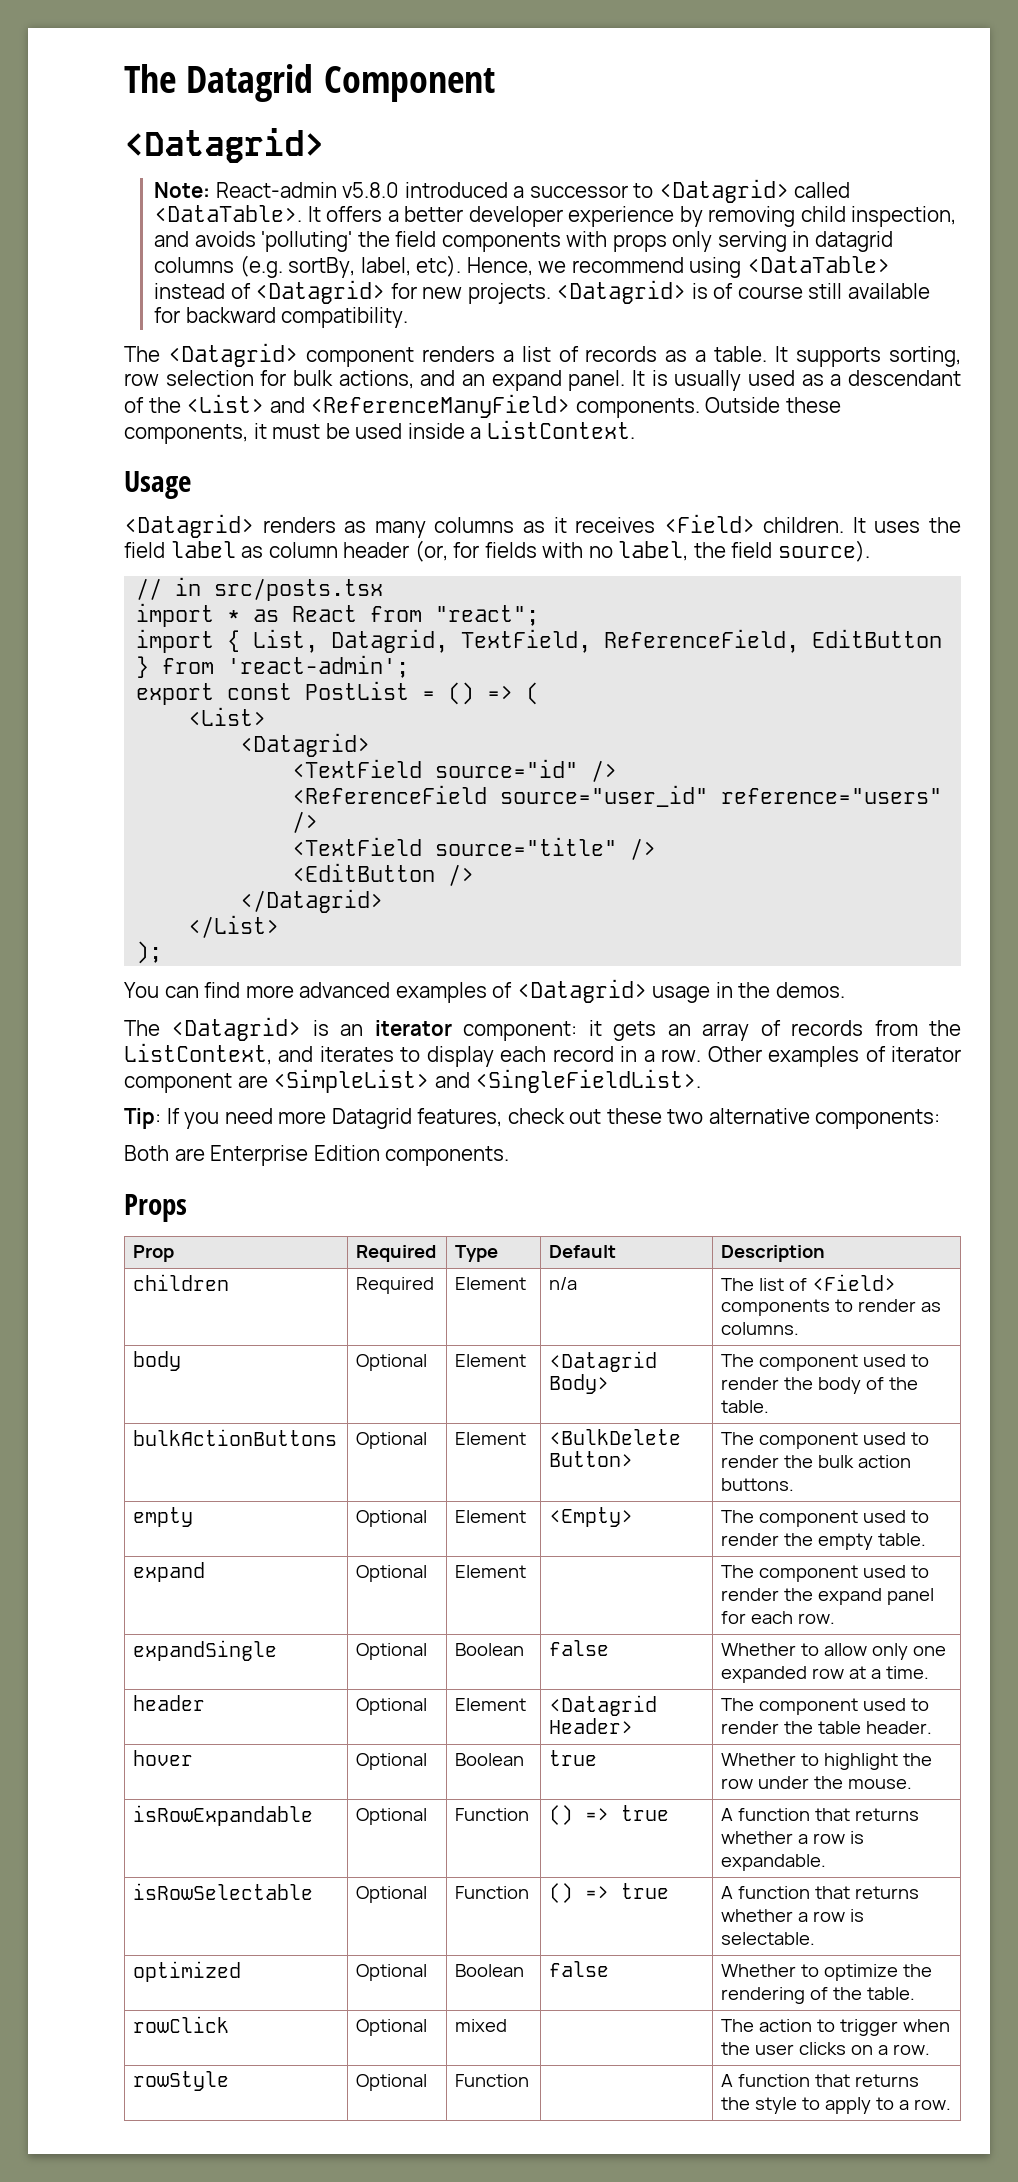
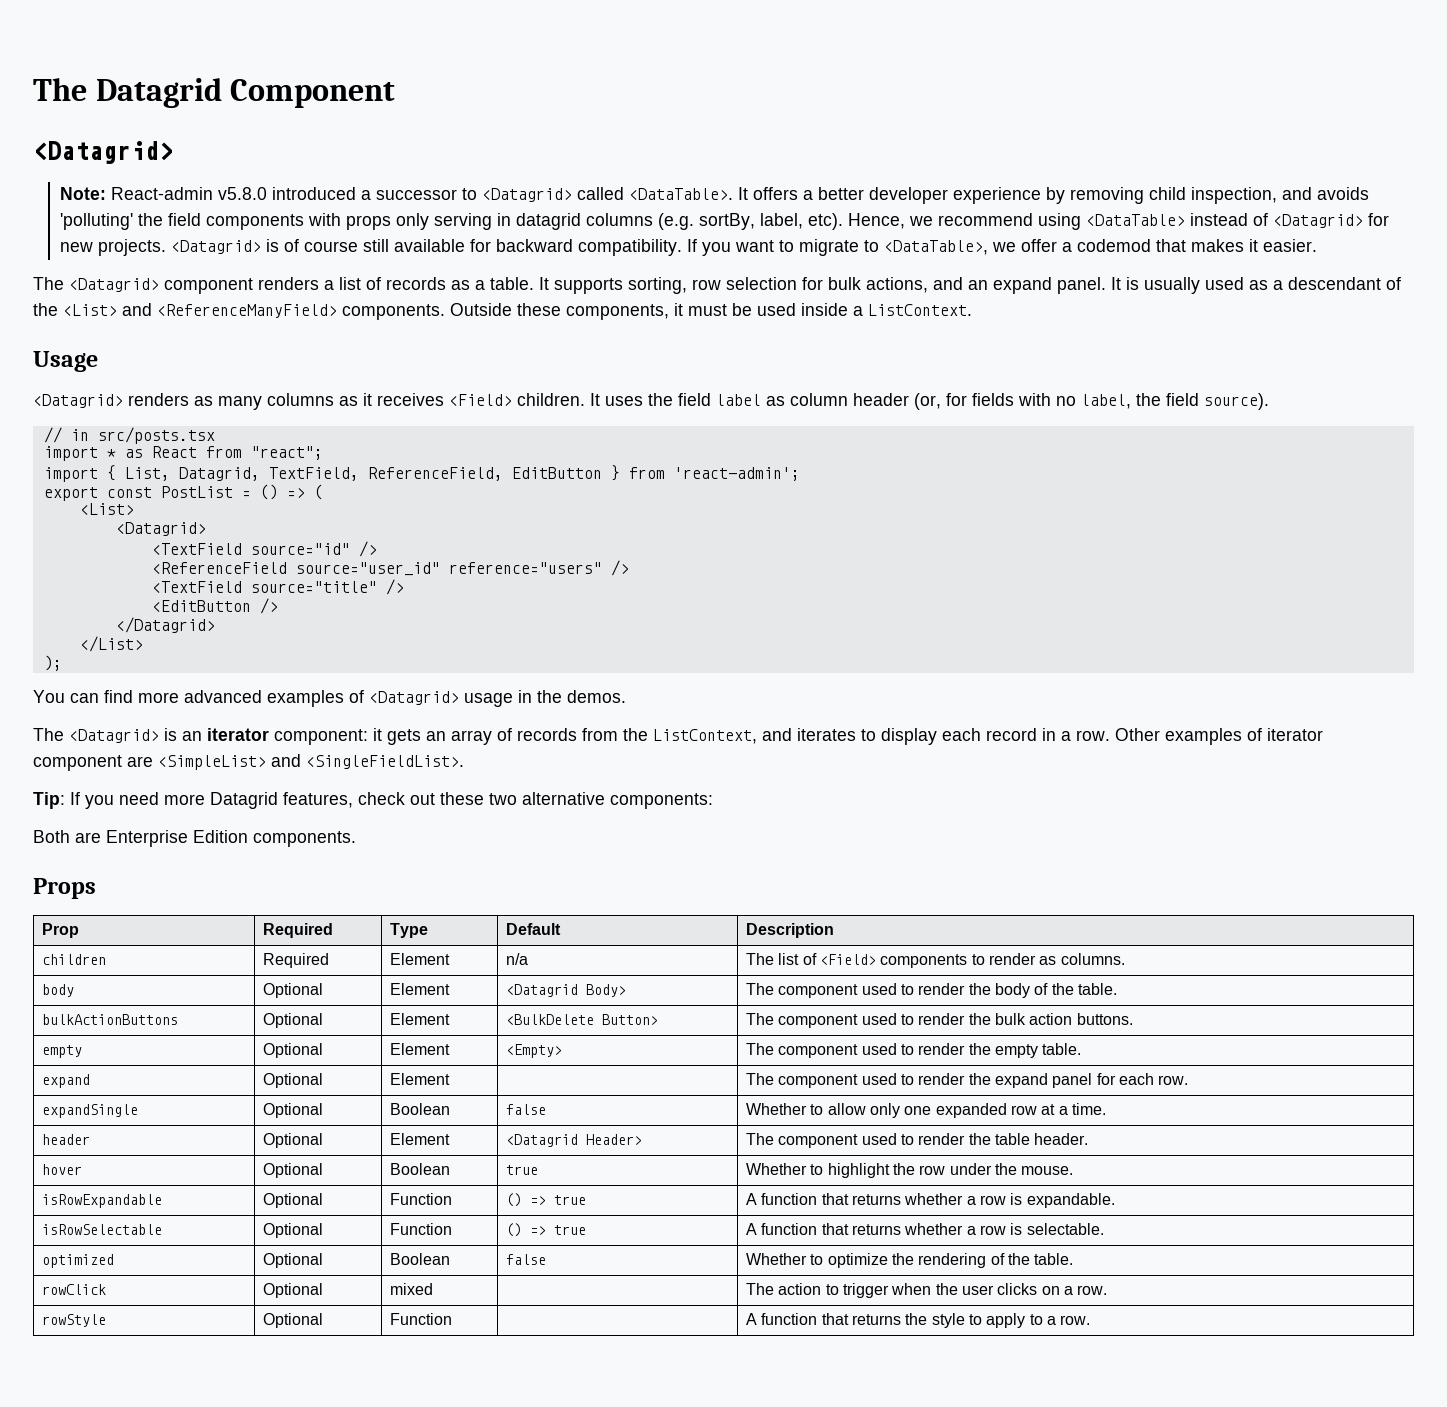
+ If you want to migrate to <DataTable>, we offer a codemod that makes it easier.

